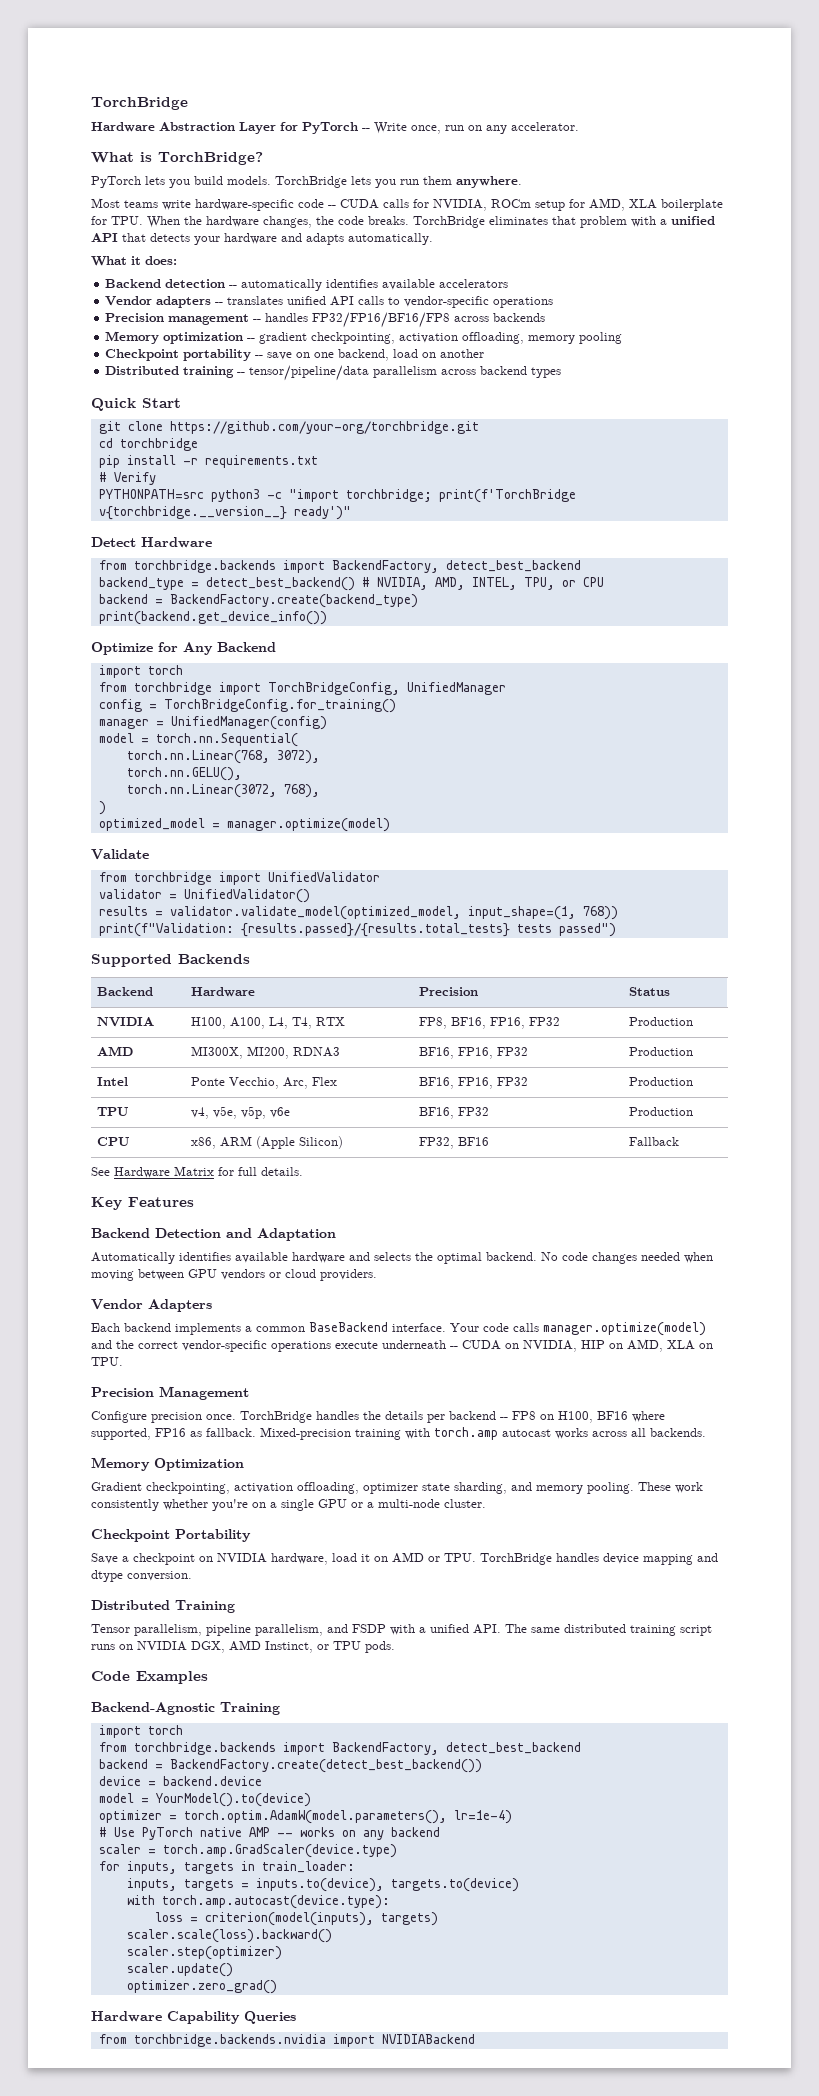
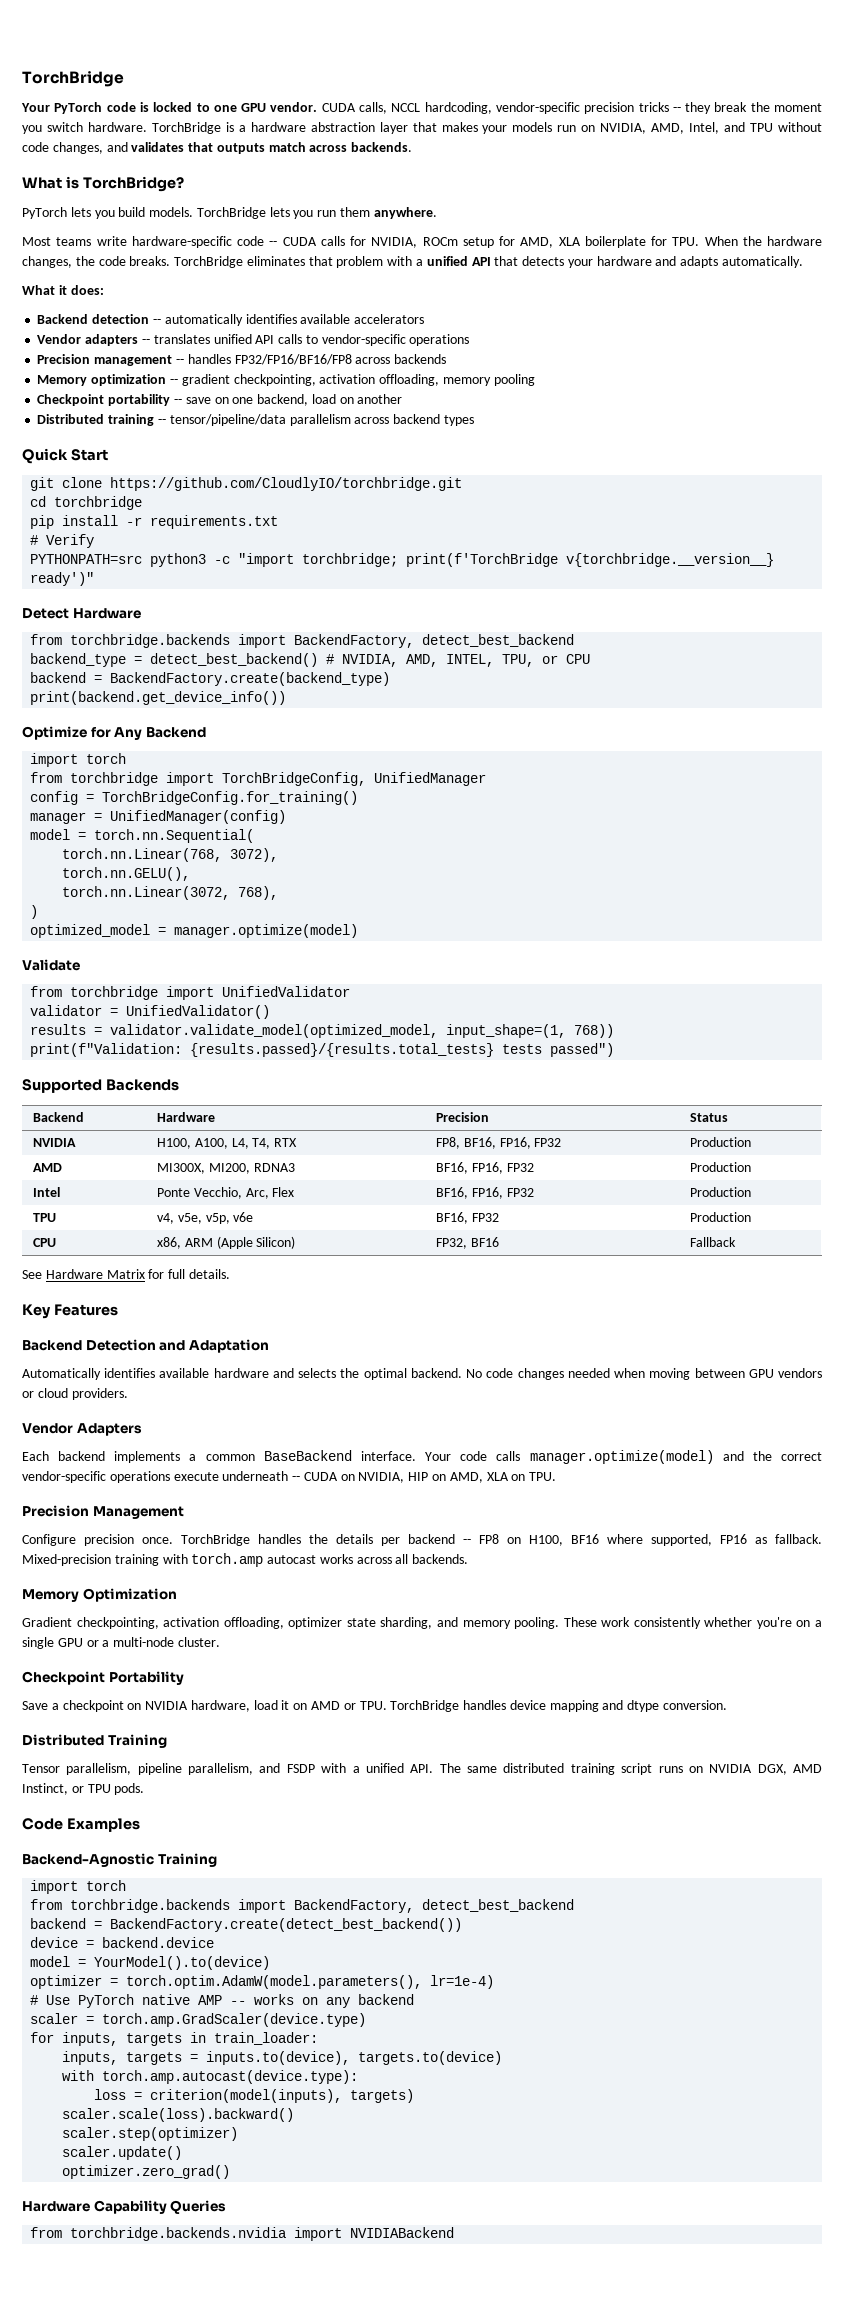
- Hardware Abstraction Layer for PyTorch -- Write once, run on any accelerator.
+ Your PyTorch code is locked to one GPU vendor. CUDA calls, NCCL hardcoding, vendor-specific precision tricks -- they break the moment you switch hardware. TorchBridge is a hardware abstraction layer that makes your models run on NVIDIA, AMD, Intel, and TPU without code changes, and validates that outputs match across backends.
- git clone https://github.com/your-org/torchbridge.git
+ git clone https://github.com/CloudlyIO/torchbridge.git

